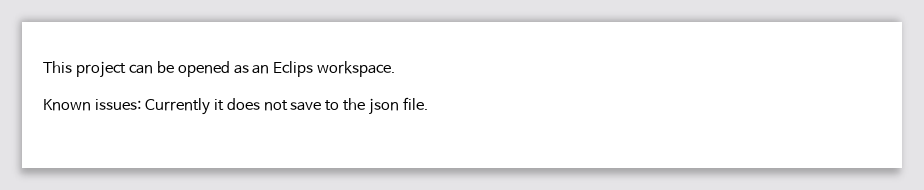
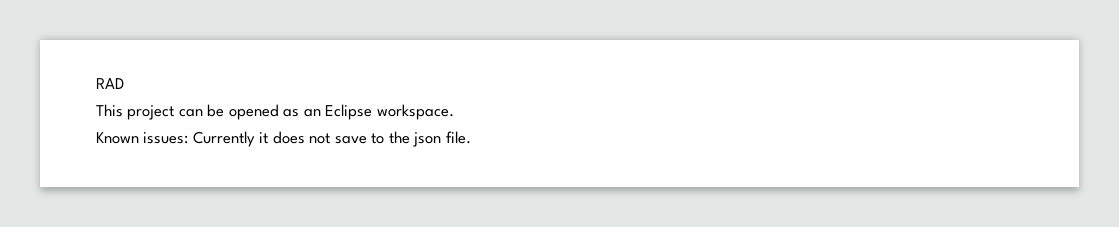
+ RAD
- This project can be opened as an Eclips workspace.
+ This project can be opened as an Eclipse workspace.

